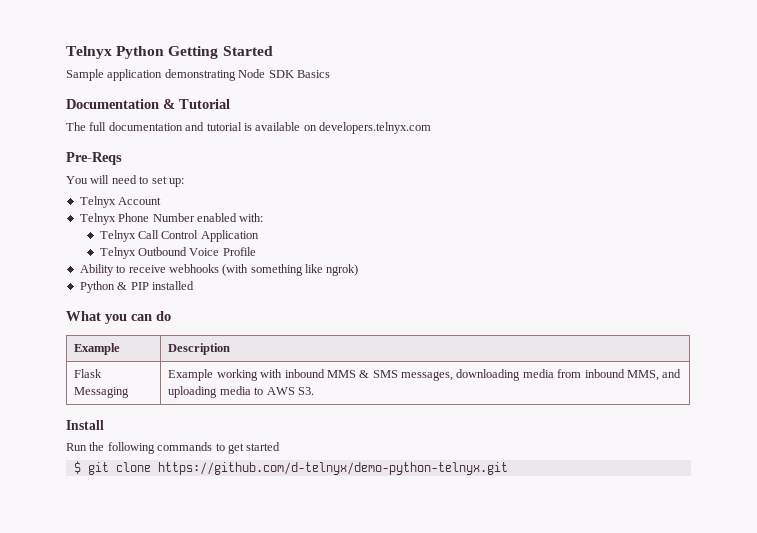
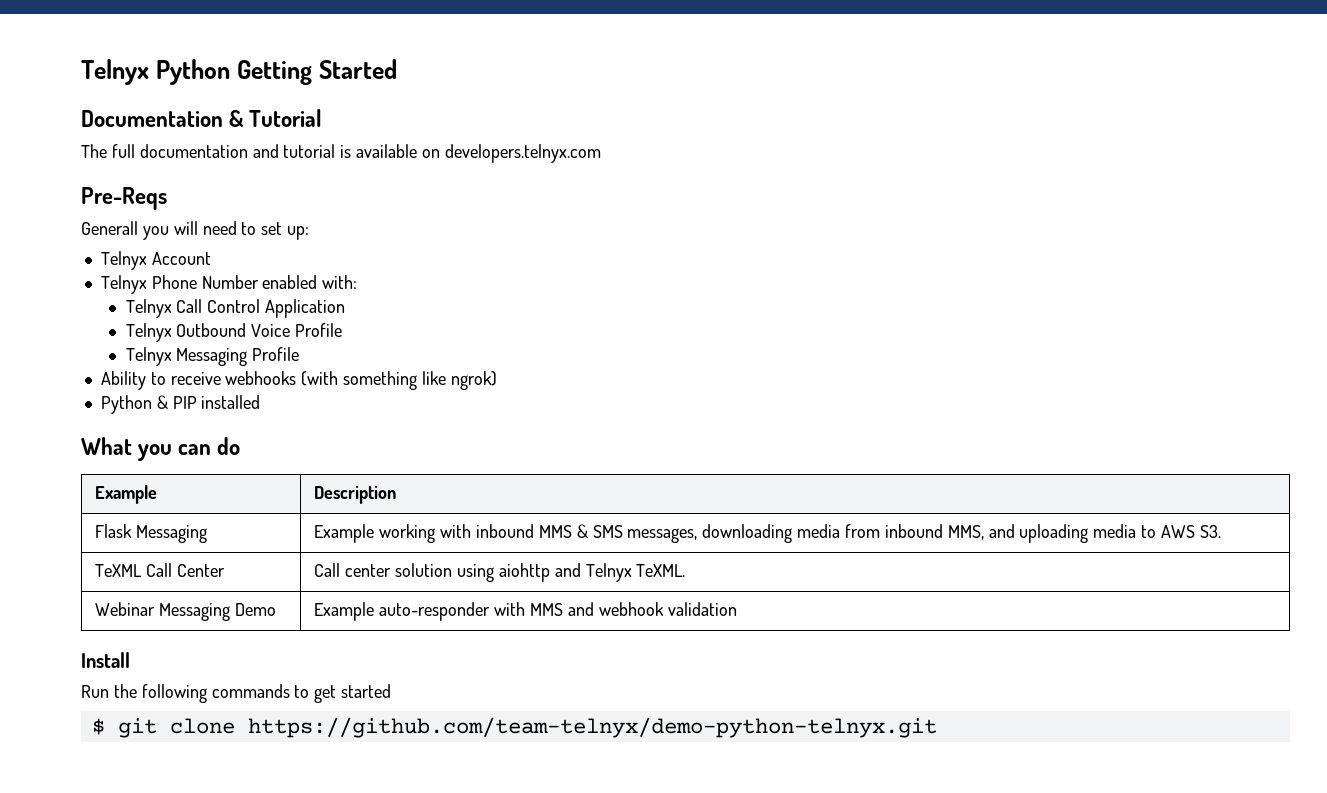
- Sample application demonstrating Node SDK Basics
- You will need to set up:
+ Generall you will need to set up:
+ Telnyx Messaging Profile
+ TeXML Call Center | Call center solution using aiohttp and Telnyx TeXML.
+ Webinar Messaging Demo | Example auto-responder with MMS and webhook validation
- $ git clone https://github.com/d-telnyx/demo-python-telnyx.git
+ $ git clone https://github.com/team-telnyx/demo-python-telnyx.git

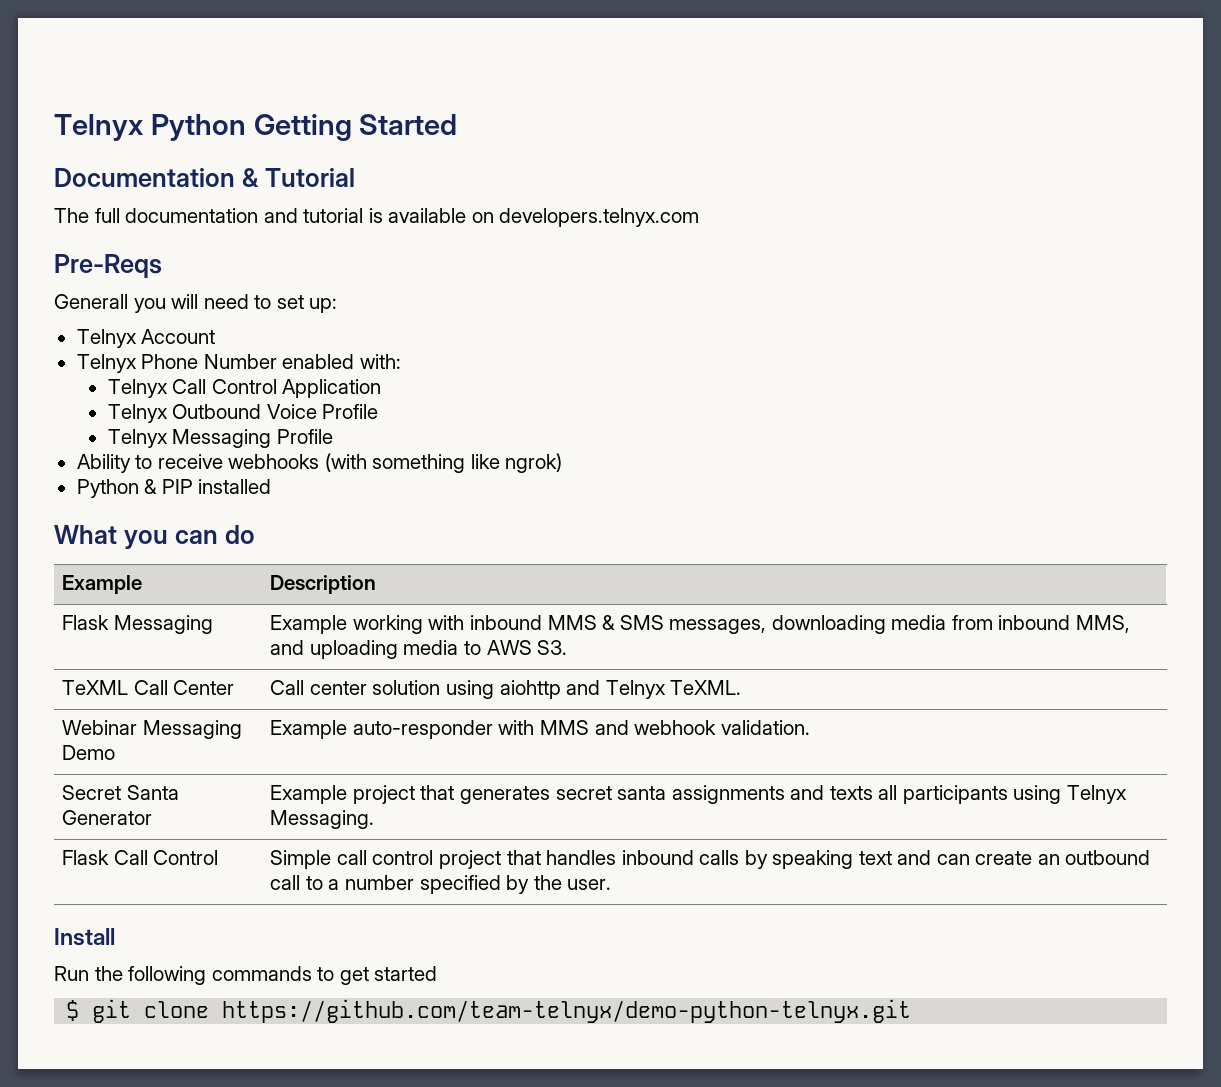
- Webinar Messaging Demo | Example auto-responder with MMS and webhook validation
+ Webinar Messaging Demo | Example auto-responder with MMS and webhook validation.
+ Secret Santa Generator | Example project that generates secret santa assignments and texts all participants using Telnyx Messaging.
+ Flask Call Control | Simple call control project that handles inbound calls by speaking text and can create an outbound call to a number specified by the user.

